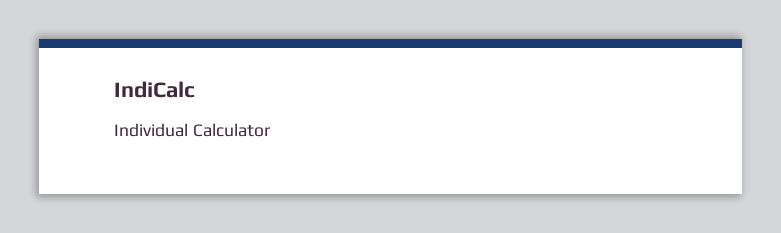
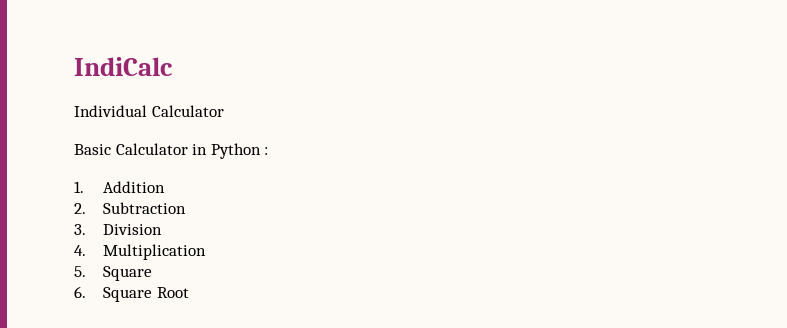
+ Basic Calculator in Python :
+ 1. Addition
+ 2. Subtraction
+ 3. Division
+ 4. Multiplication
+ 5. Square
+ 6. Square Root

